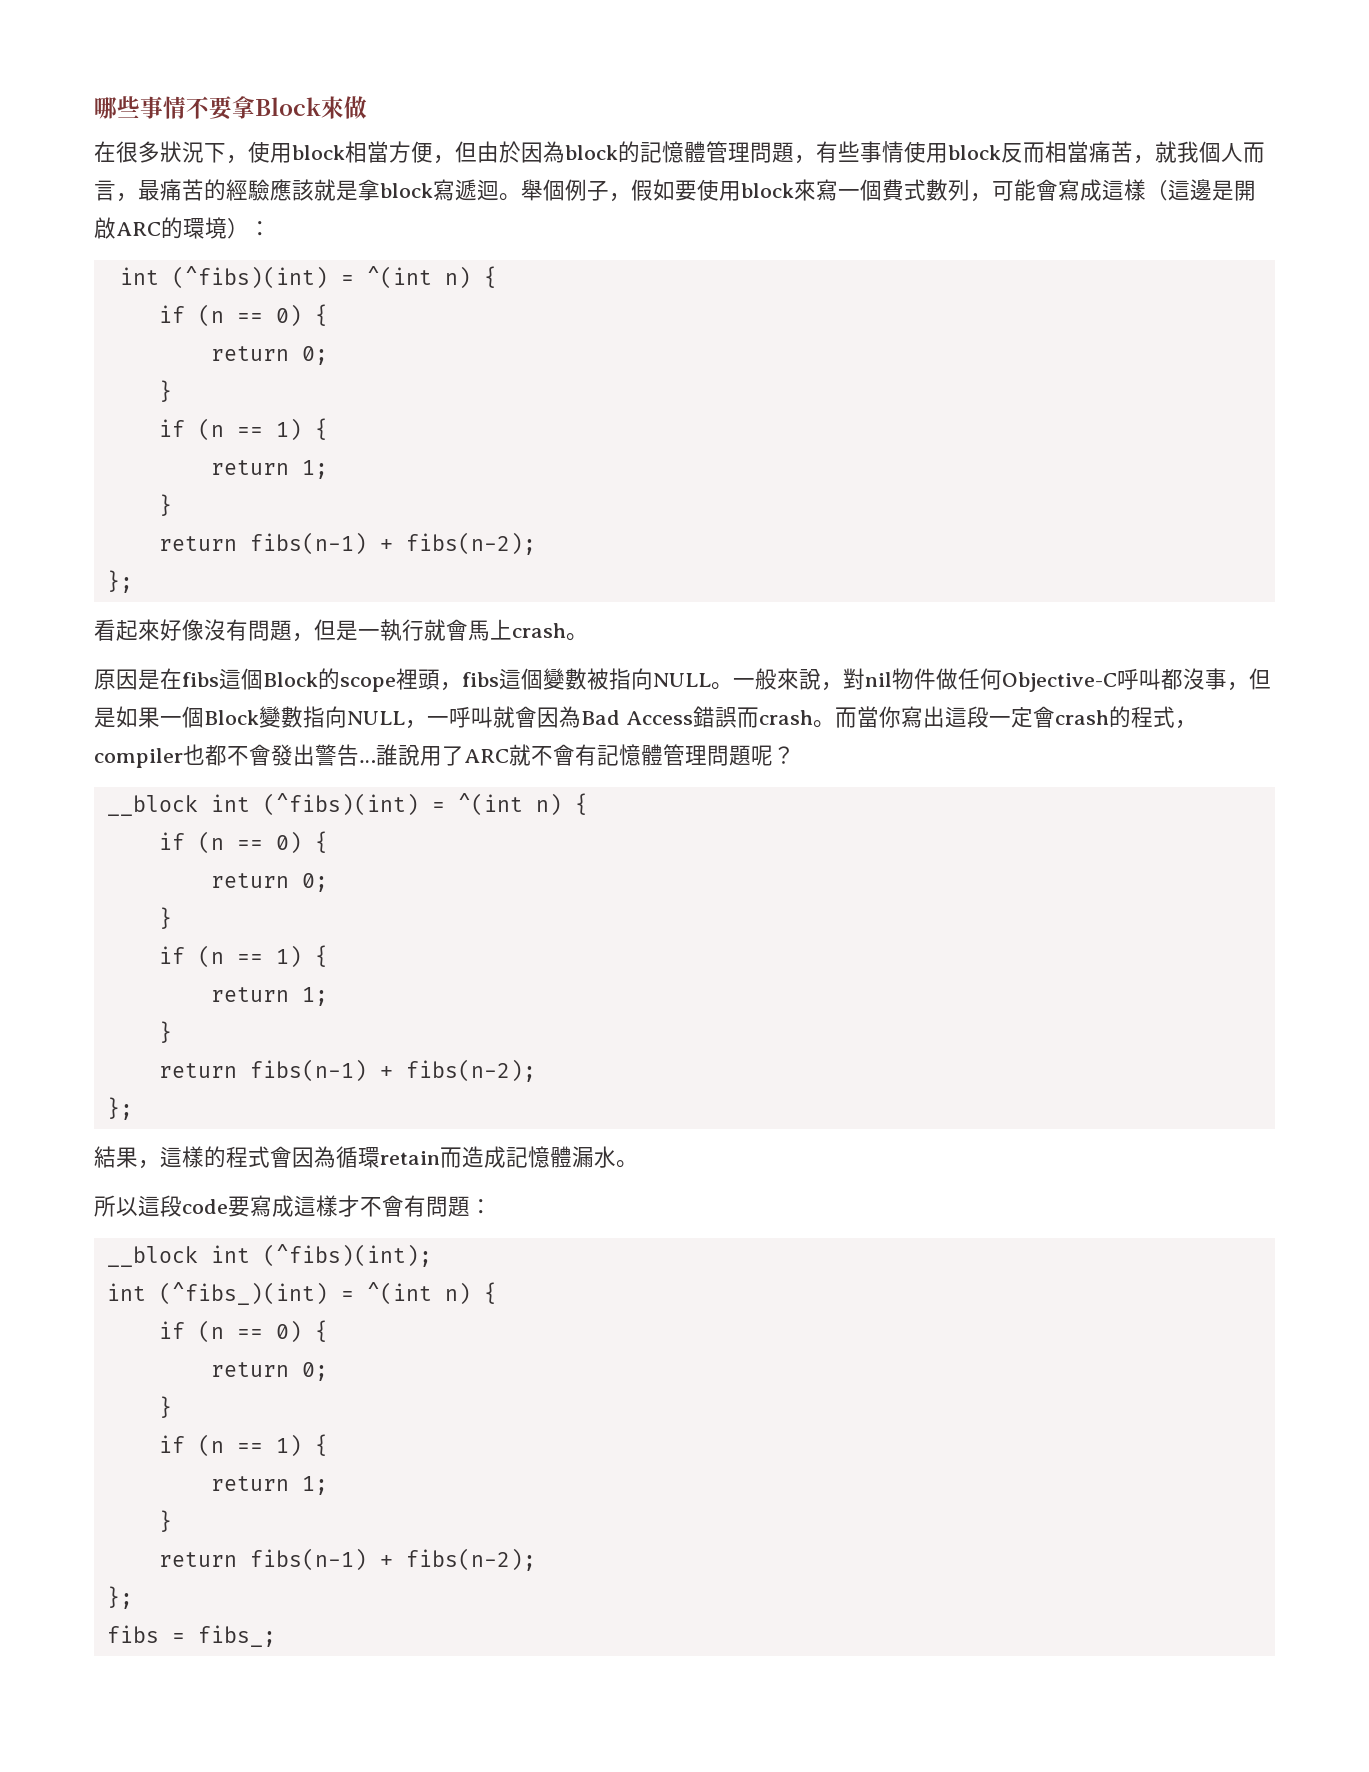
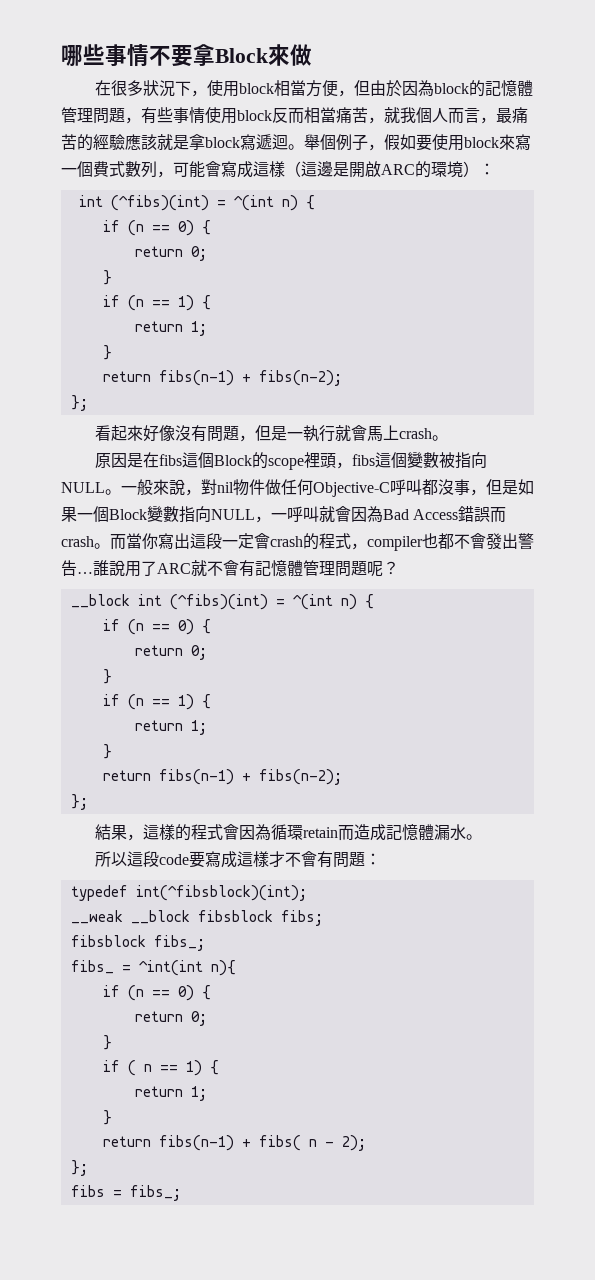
- __block int (^fibs)(int);
- int (^fibs_)(int) = ^(int n) {
+ typedef int(^fibsblock)(int);
+ __weak __block fibsblock fibs;
+ fibsblock fibs_;
+ fibs_ = ^int(int n){
  if (n == 0) {
  return 0;
  }
- if (n == 1) {
+ if ( n == 1) {
  return 1;
  }
- return fibs(n-1) + fibs(n-2);
+ return fibs(n-1) + fibs( n - 2);

